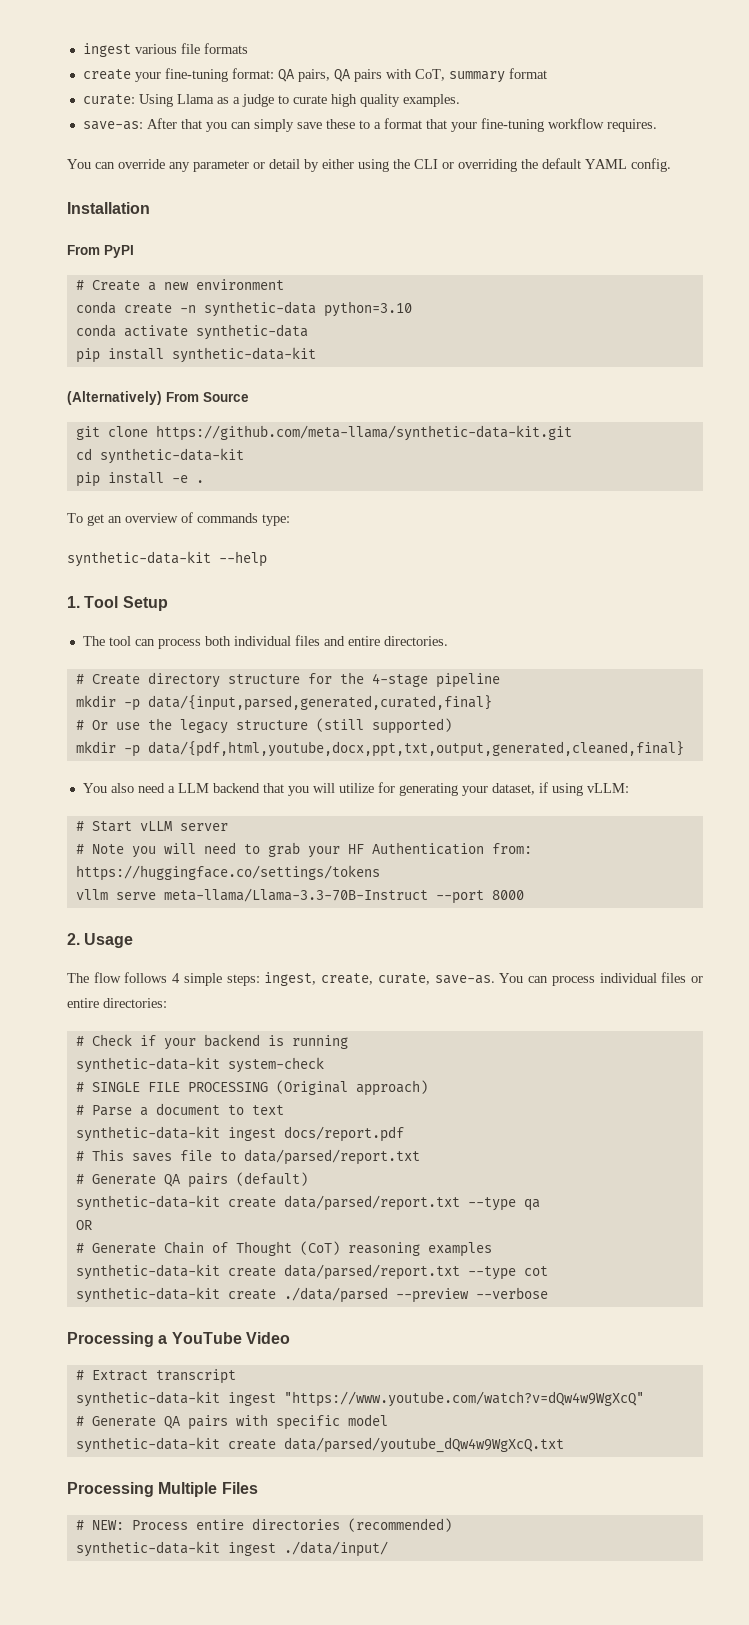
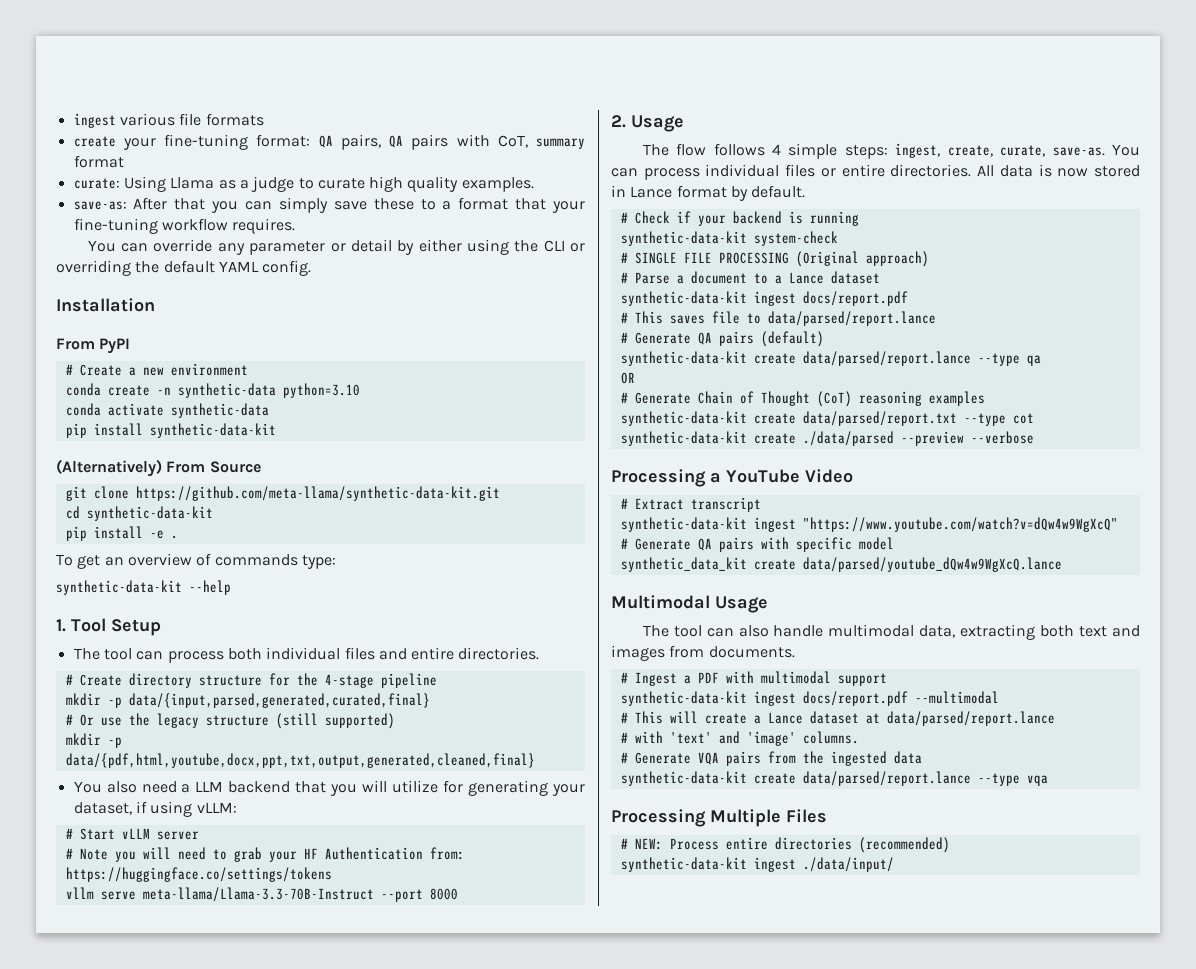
- You can process individual files or entire directories:
+ You can process individual files or entire directories. All data is now stored in Lance format by default.
- # Parse a document to text
+ # Parse a document to a Lance dataset
- # This saves file to data/parsed/report.txt
+ # This saves file to data/parsed/report.lance
- synthetic-data-kit create data/parsed/report.txt --type qa
+ synthetic-data-kit create data/parsed/report.lance --type qa
- synthetic-data-kit create data/parsed/youtube_dQw4w9WgXcQ.txt
+ synthetic_data_kit create data/parsed/youtube_dQw4w9WgXcQ.lance
+ Multimodal Usage
+ The tool can also handle multimodal data, extracting both text and images from documents.
+ # Ingest a PDF with multimodal support
+ synthetic-data-kit ingest docs/report.pdf --multimodal
+ # This will create a Lance dataset at data/parsed/report.lance
+ # with 'text' and 'image' columns.
+ # Generate VQA pairs from the ingested data
+ synthetic-data-kit create data/parsed/report.lance --type vqa

